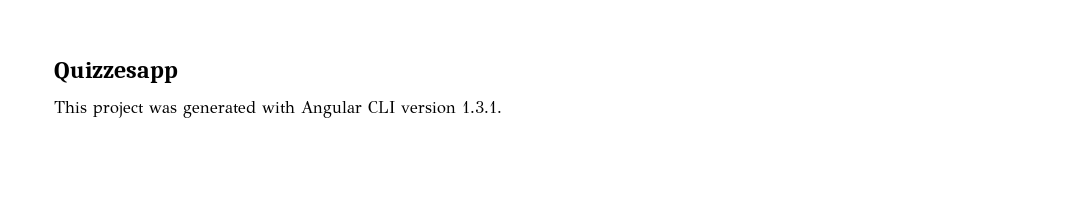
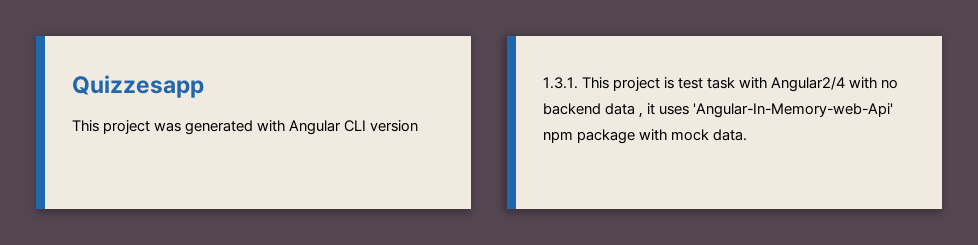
- This project was generated with Angular CLI version 1.3.1.
+ This project was generated with Angular CLI version 1.3.1. This project is test task with Angular2/4 with no backend data , it uses 'Angular-In-Memory-web-Api' npm package with mock data.

